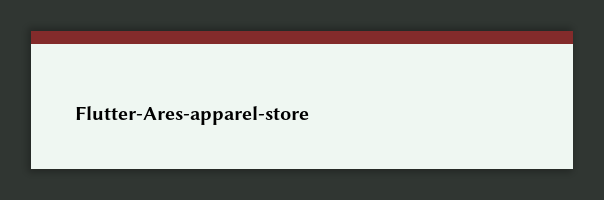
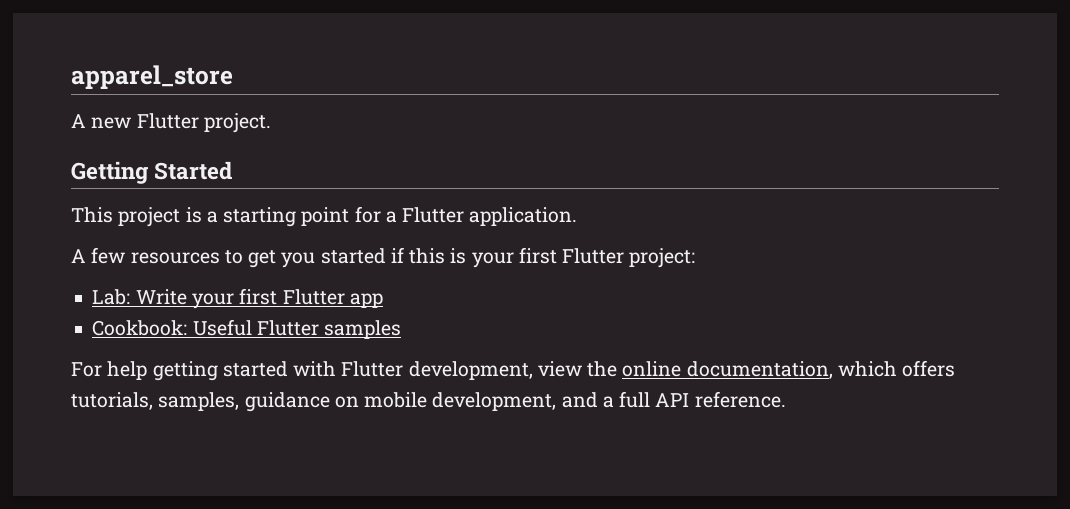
- Flutter-Ares-apparel-store
+ apparel_store
+ A new Flutter project.
+ Getting Started
+ This project is a starting point for a Flutter application.
+ A few resources to get you started if this is your first Flutter project:
+ Lab: Write your first Flutter app
+ Cookbook: Useful Flutter samples
+ For help getting started with Flutter development, view the online documentation, which offers tutorials, samples, guidance on mobile development, and a full API reference.

